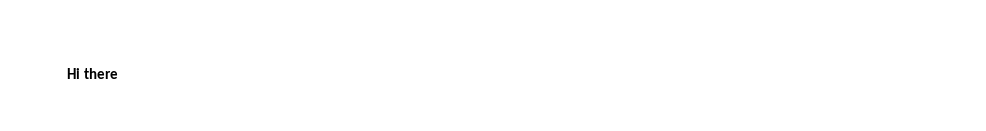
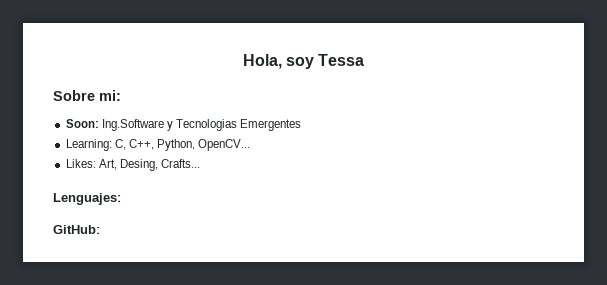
- Hi there
+ Hola, soy Tessa
+ Sobre mi:
+ Soon: Ing.Software y Tecnologias Emergentes
+ Learning: C, C++, Python, OpenCV...
+ Likes: Art, Desing, Crafts...
+ Lenguajes:
+ GitHub:

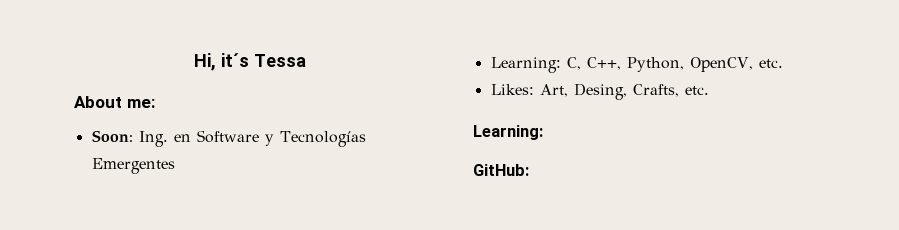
- Hola, soy Tessa
+ Hi, it´s Tessa
- Sobre mi:
+ About me:
- Soon: Ing.Software y Tecnologias Emergentes
+ Soon: Ing. en Software y Tecnologías Emergentes
- Learning: C, C++, Python, OpenCV...
+ Learning: C, C++, Python, OpenCV, etc.
- Likes: Art, Desing, Crafts...
- Lenguajes:
+ Likes: Art, Desing, Crafts, etc.
+ Learning:

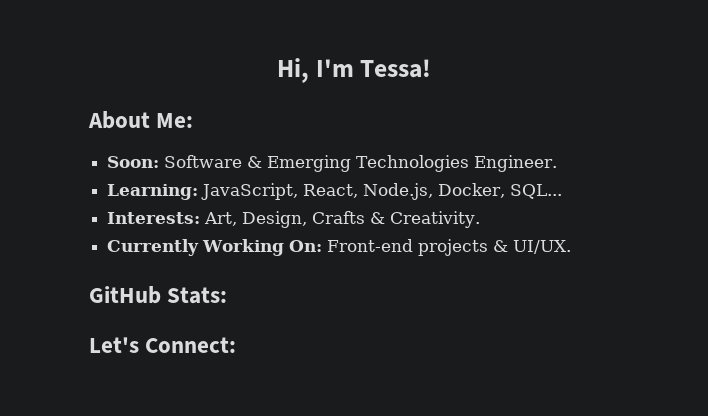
- Hi, it´s Tessa
+ Hi, I'm Tessa!
- About me:
+ About Me:
- Soon: Ing. en Software y Tecnologías Emergentes
- Learning: C, C++, Python, OpenCV, etc.
- Likes: Art, Desing, Crafts, etc.
- Learning:
- GitHub:
+ Soon: Software & Emerging Technologies Engineer.
+ Learning: JavaScript, React, Node.js, Docker, SQL...
+ Interests: Art, Design, Crafts & Creativity.
+ Currently Working On: Front-end projects & UI/UX.
+ GitHub Stats:
+ Let's Connect:

